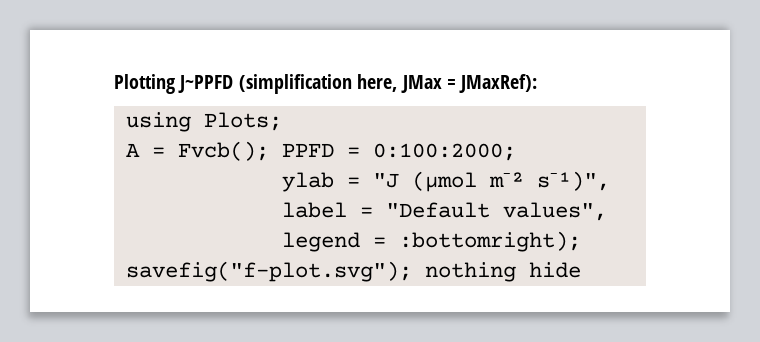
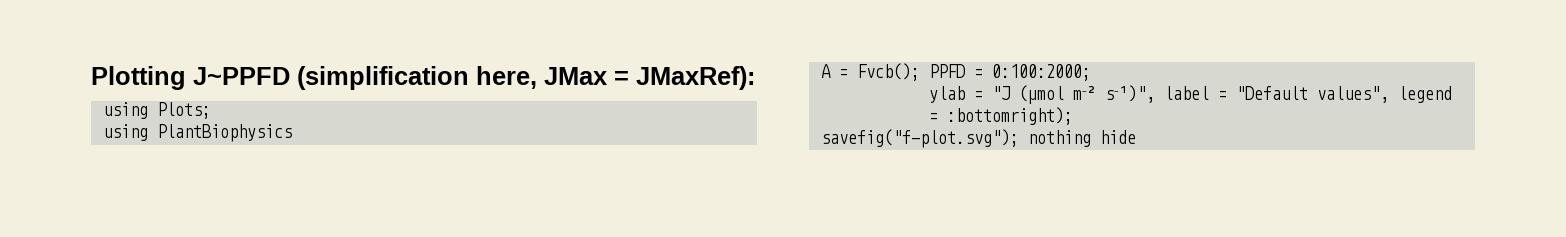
+ using PlantBiophysics

